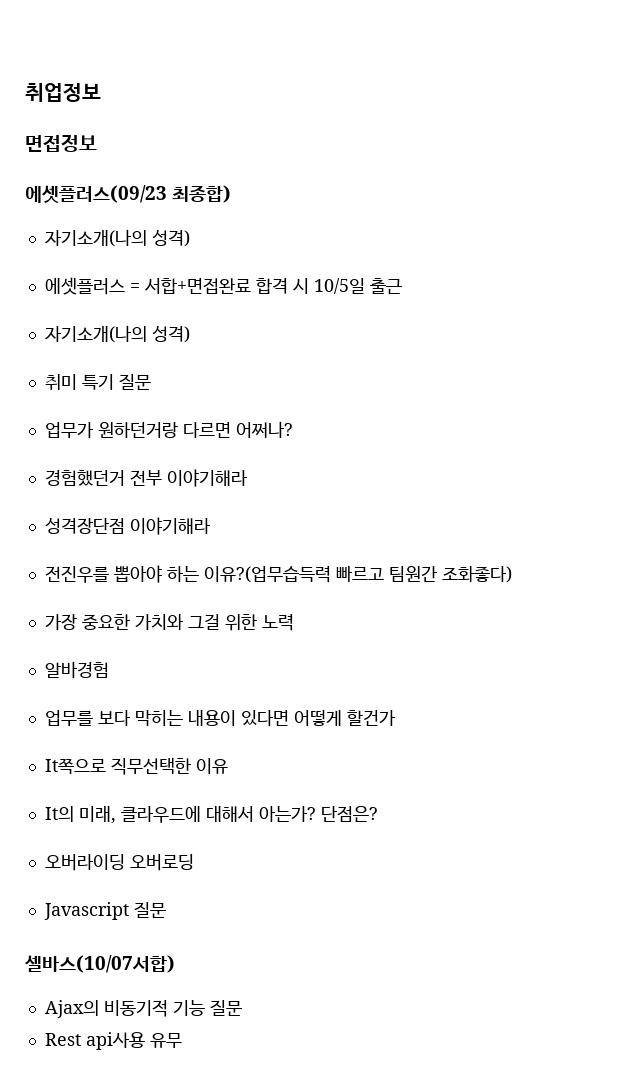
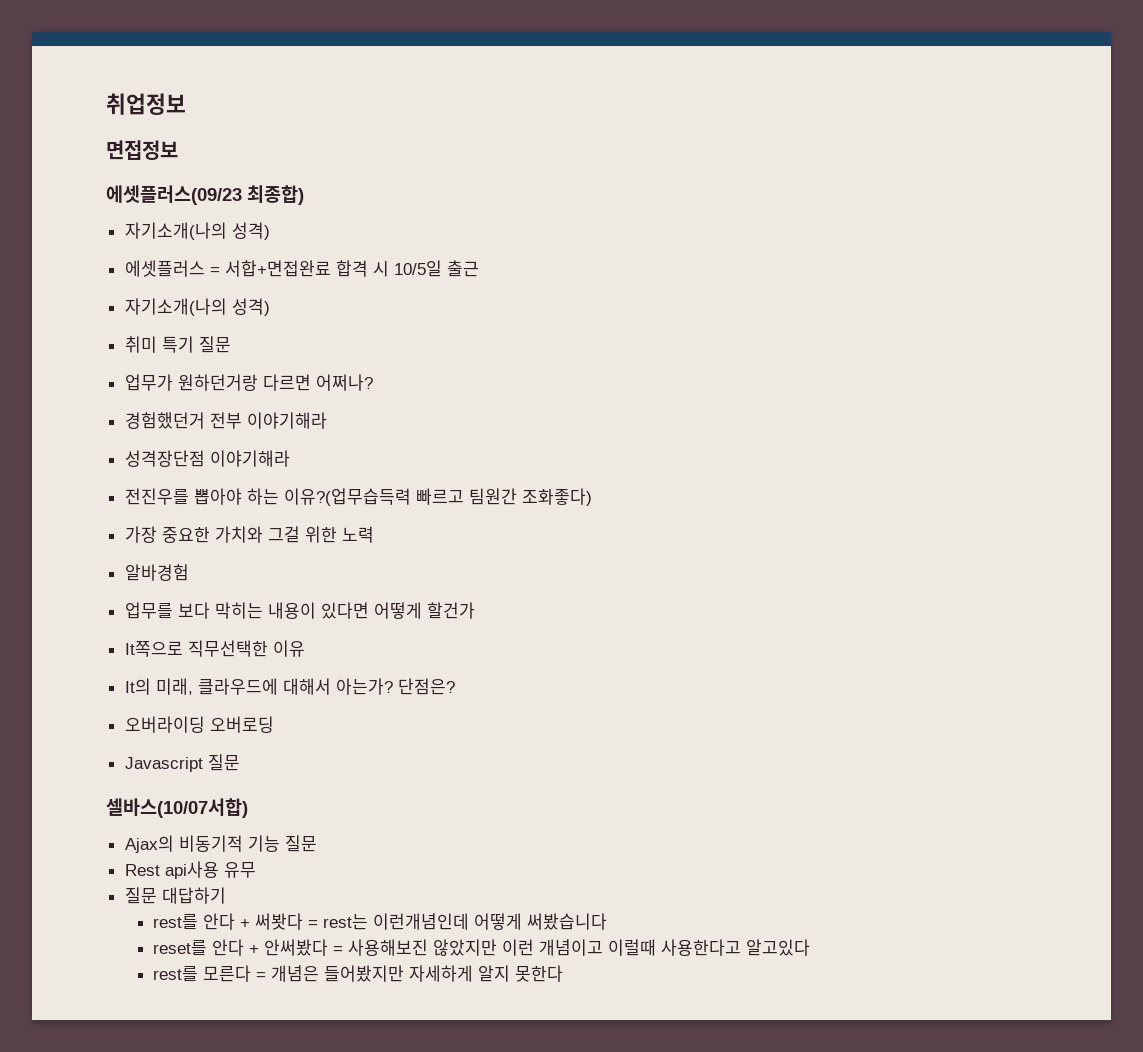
+ 질문 대답하기
+ rest를 안다 + 써봣다 = rest는 이런개념인데 어떻게 써봤습니다
+ reset를 안다 + 안써봤다 = 사용해보진 않았지만 이런 개념이고 이럴때 사용한다고 알고있다
+ rest를 모른다 = 개념은 들어봤지만 자세하게 알지 못한다

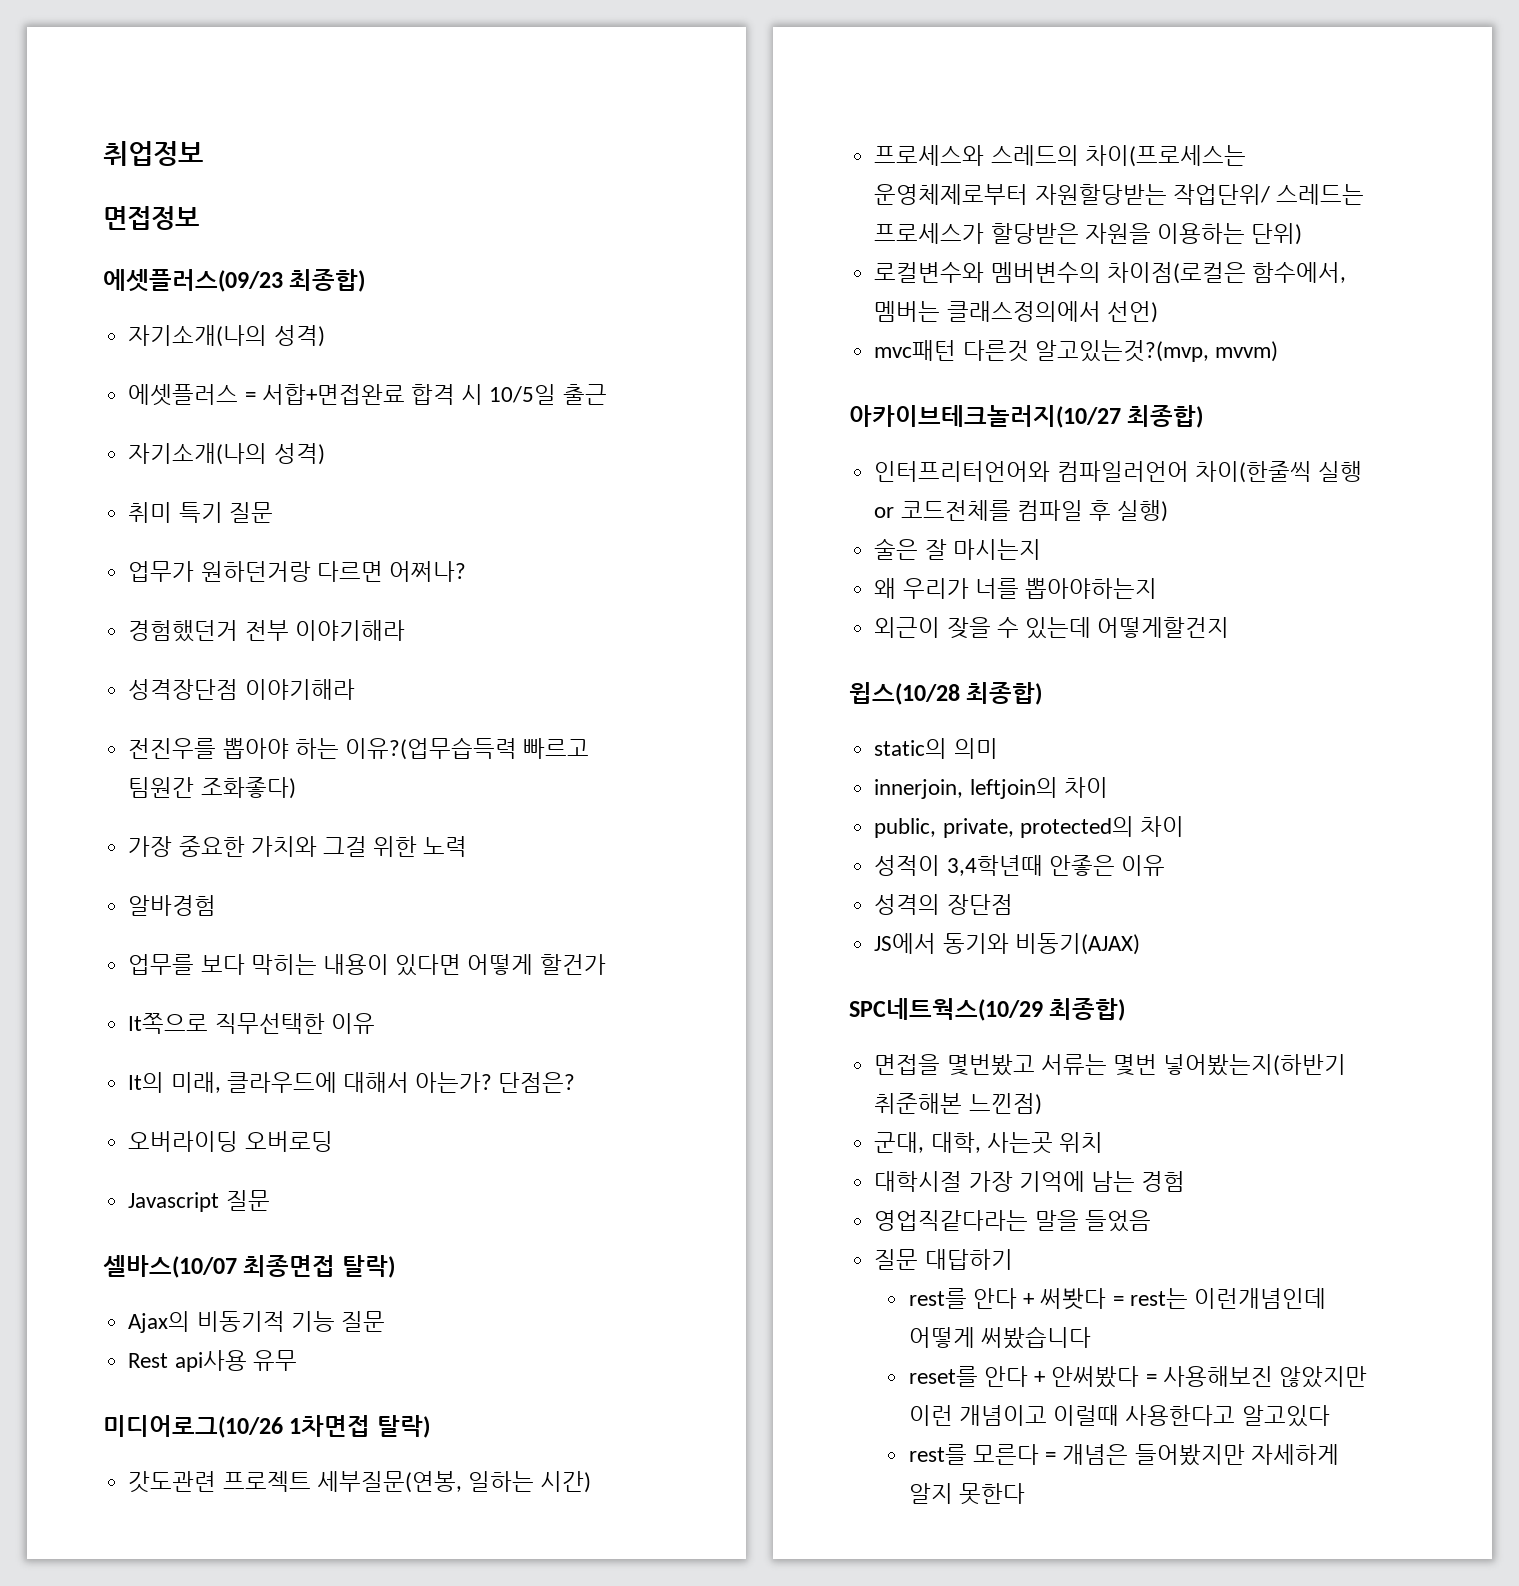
- 셀바스(10/07서합)
+ 셀바스(10/07 최종면접 탈락)
+ 미디어로그(10/26 1차면접 탈락)
+ 갓도관련 프로젝트 세부질문(연봉, 일하는 시간)
+ 프로세스와 스레드의 차이(프로세스는 운영체제로부터 자원할당받는 작업단위/ 스레드는 프로세스가 할당받은 자원을 이용하는 단위)
+ 로컬변수와 멤버변수의 차이점(로컬은 함수에서, 멤버는 클래스정의에서 선언)
+ mvc패턴 다른것 알고있는것?(mvp, mvvm)
+ 아카이브테크놀러지(10/27 최종합)
+ 인터프리터언어와 컴파일러언어 차이(한줄씩 실행 or 코드전체를 컴파일 후 실행)
+ 술은 잘 마시는지
+ 왜 우리가 너를 뽑아야하는지
+ 외근이 잦을 수 있는데 어떻게할건지
+ 윕스(10/28 최종합)
+ static의 의미
+ innerjoin, leftjoin의 차이
+ public, private, protected의 차이
+ 성적이 3,4학년때 안좋은 이유
+ 성격의 장단점
+ JS에서 동기와 비동기(AJAX)
+ SPC네트웍스(10/29 최종합)
+ 면접을 몇번봤고 서류는 몇번 넣어봤는지(하반기 취준해본 느낀점)
+ 군대, 대학, 사는곳 위치
+ 대학시절 가장 기억에 남는 경험
+ 영업직같다라는 말을 들었음

